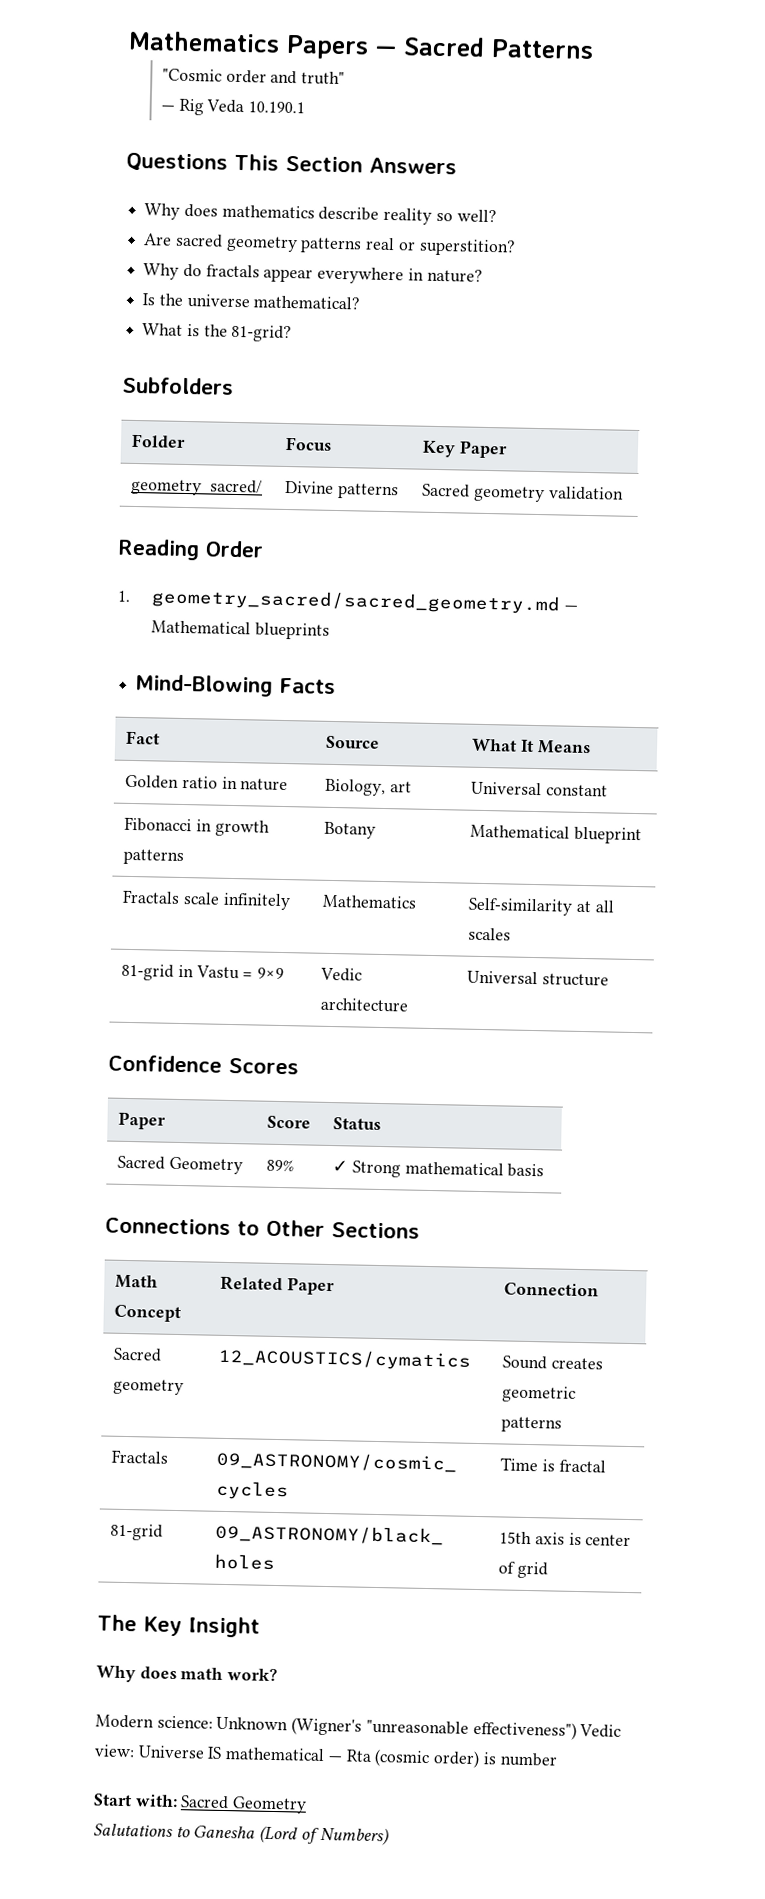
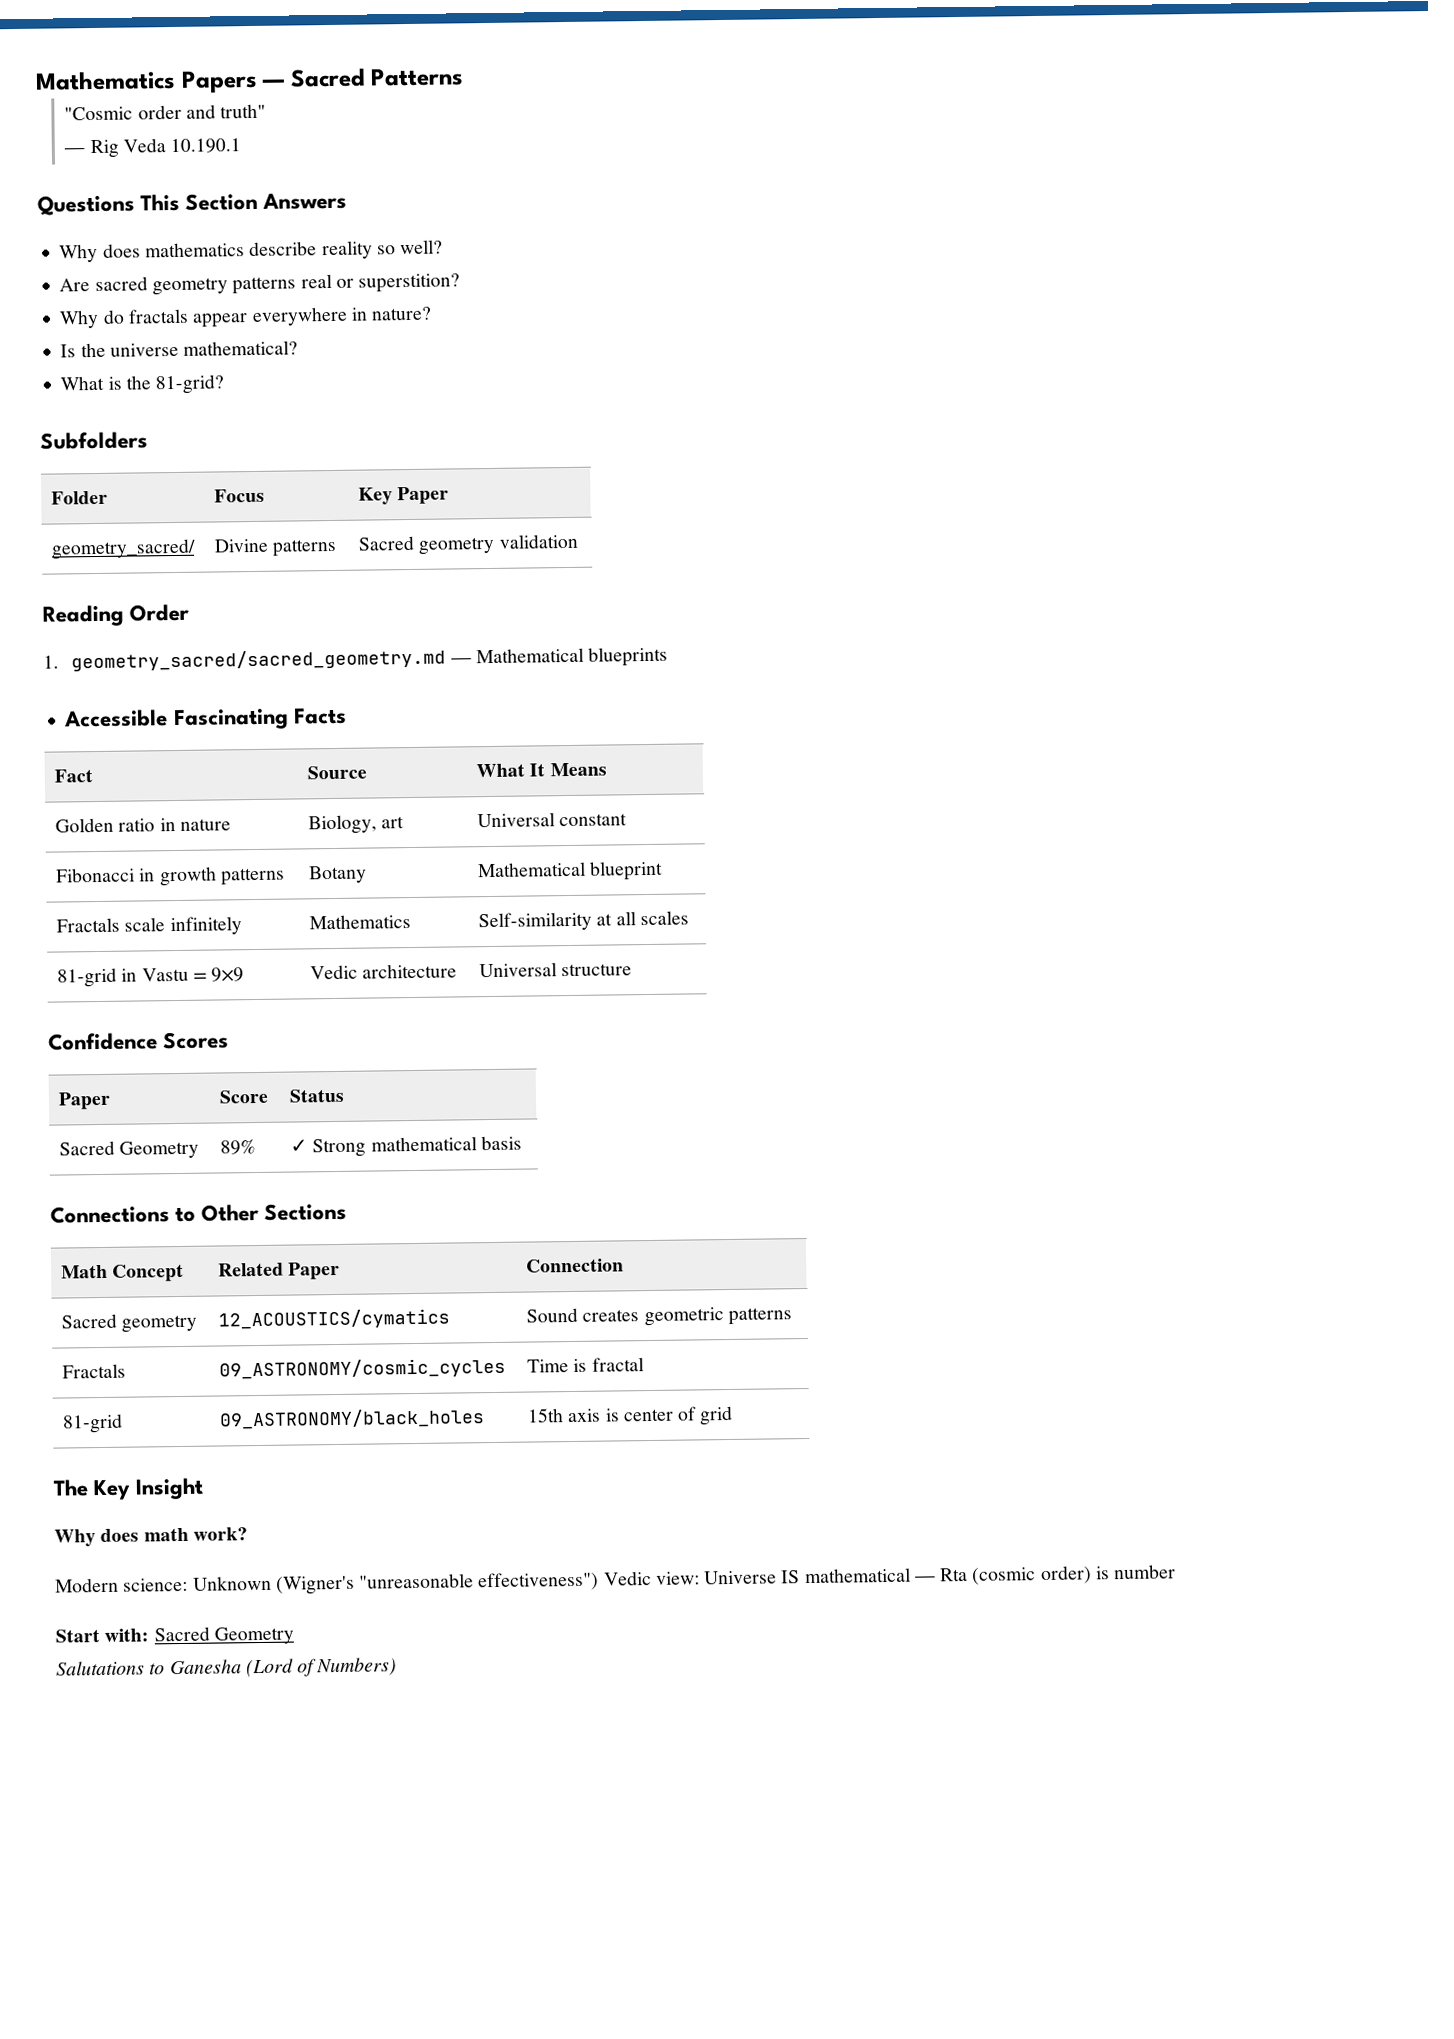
- Mind-Blowing Facts
+ Accessible Fascinating Facts

